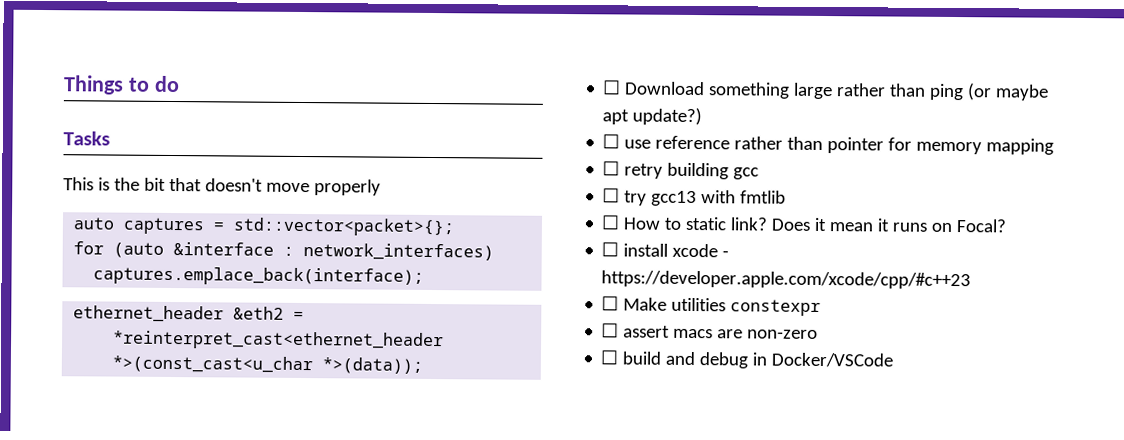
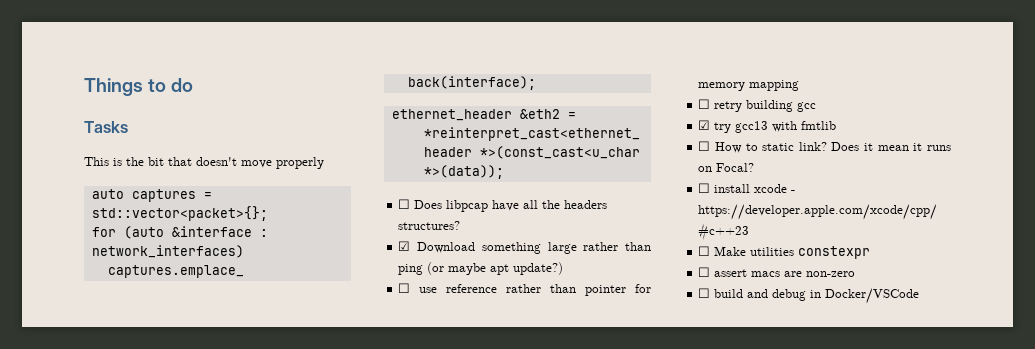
- ☐ Download something large rather than ping (or maybe apt update?)
+ ☐ Does libpcap have all the headers structures?
+ ☑ Download something large rather than ping (or maybe apt update?)
- ☐ try gcc13 with fmtlib
+ ☑ try gcc13 with fmtlib

